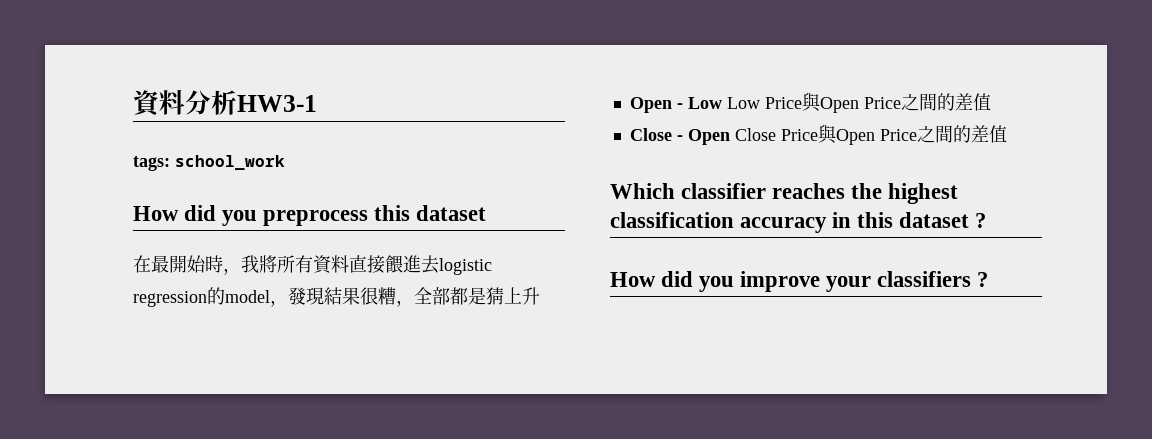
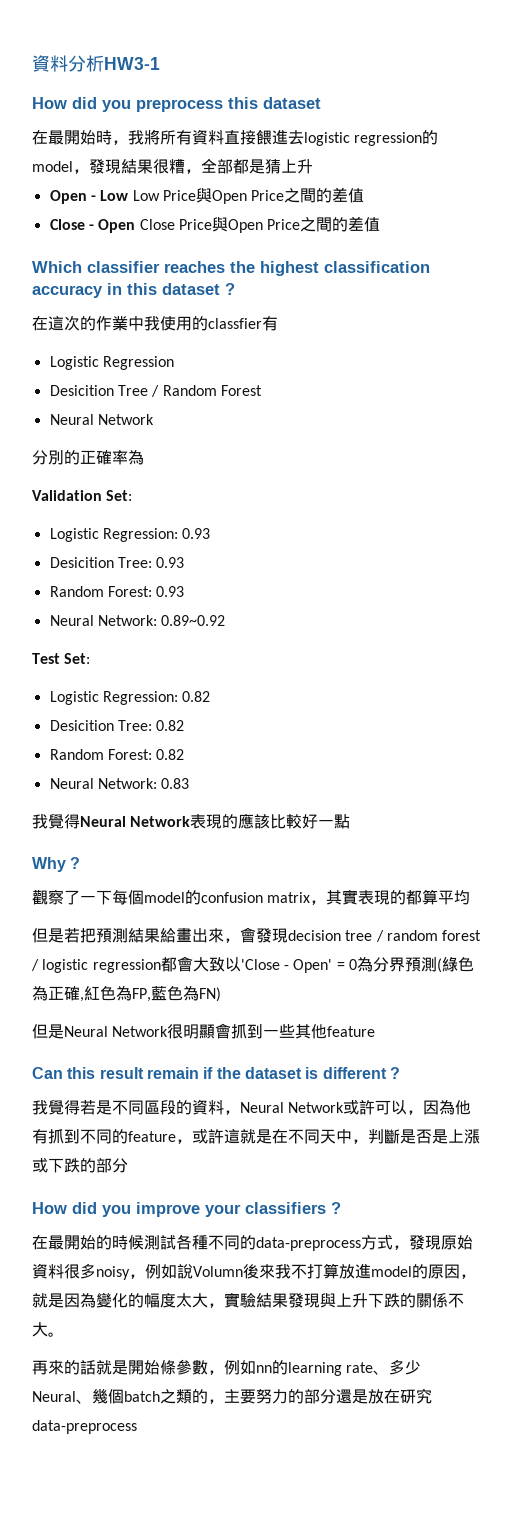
- tags: school_work
+ 在這次的作業中我使用的classfier有
+ Logistic Regression
+ Desicition Tree / Random Forest
+ Neural Network
+ 分別的正確率為
+ Validation Set:
+ Logistic Regression: 0.93
+ Desicition Tree: 0.93
+ Random Forest: 0.93
+ Neural Network: 0.89~0.92
+ Test Set:
+ Logistic Regression: 0.82
+ Desicition Tree: 0.82
+ Random Forest: 0.82
+ Neural Network: 0.83
+ 我覺得Neural Network表現的應該比較好一點
+ Why ?
+ 觀察了一下每個model的confusion matrix，其實表現的都算平均
+ 但是若把預測結果給畫出來，會發現decision tree / random forest / logistic regression都會大致以'Close - Open' = 0為分界預測(綠色為正確,紅色為FP,藍色為FN)
+ 但是Neural Network很明顯會抓到一些其他feature
+ Can this result remain if the dataset is different ?
+ 我覺得若是不同區段的資料，Neural Network或許可以，因為他有抓到不同的feature，或許這就是在不同天中，判斷是否是上漲或下跌的部分
+ 在最開始的時候測試各種不同的data-preprocess方式，發現原始資料很多noisy，例如說Volumn後來我不打算放進model的原因，就是因為變化的幅度太大，實驗結果發現與上升下跌的關係不大。
+ 再來的話就是開始條參數，例如nn的learning rate、多少Neural、幾個batch之類的，主要努力的部分還是放在研究data-preprocess

